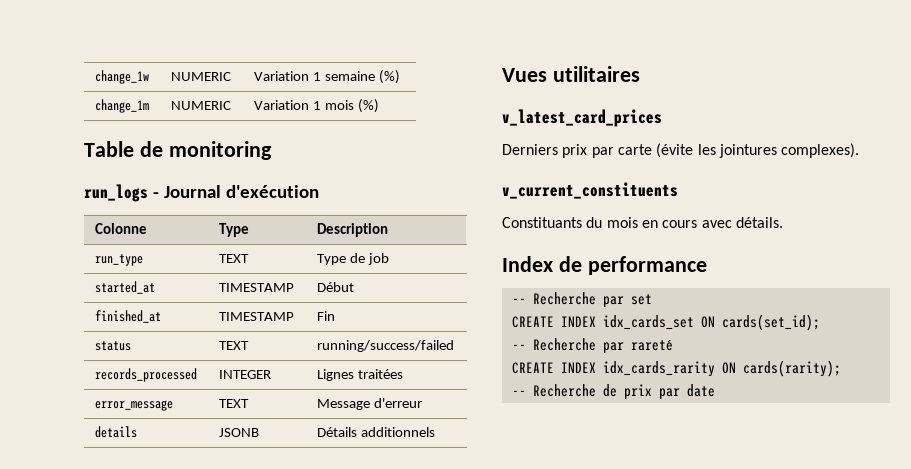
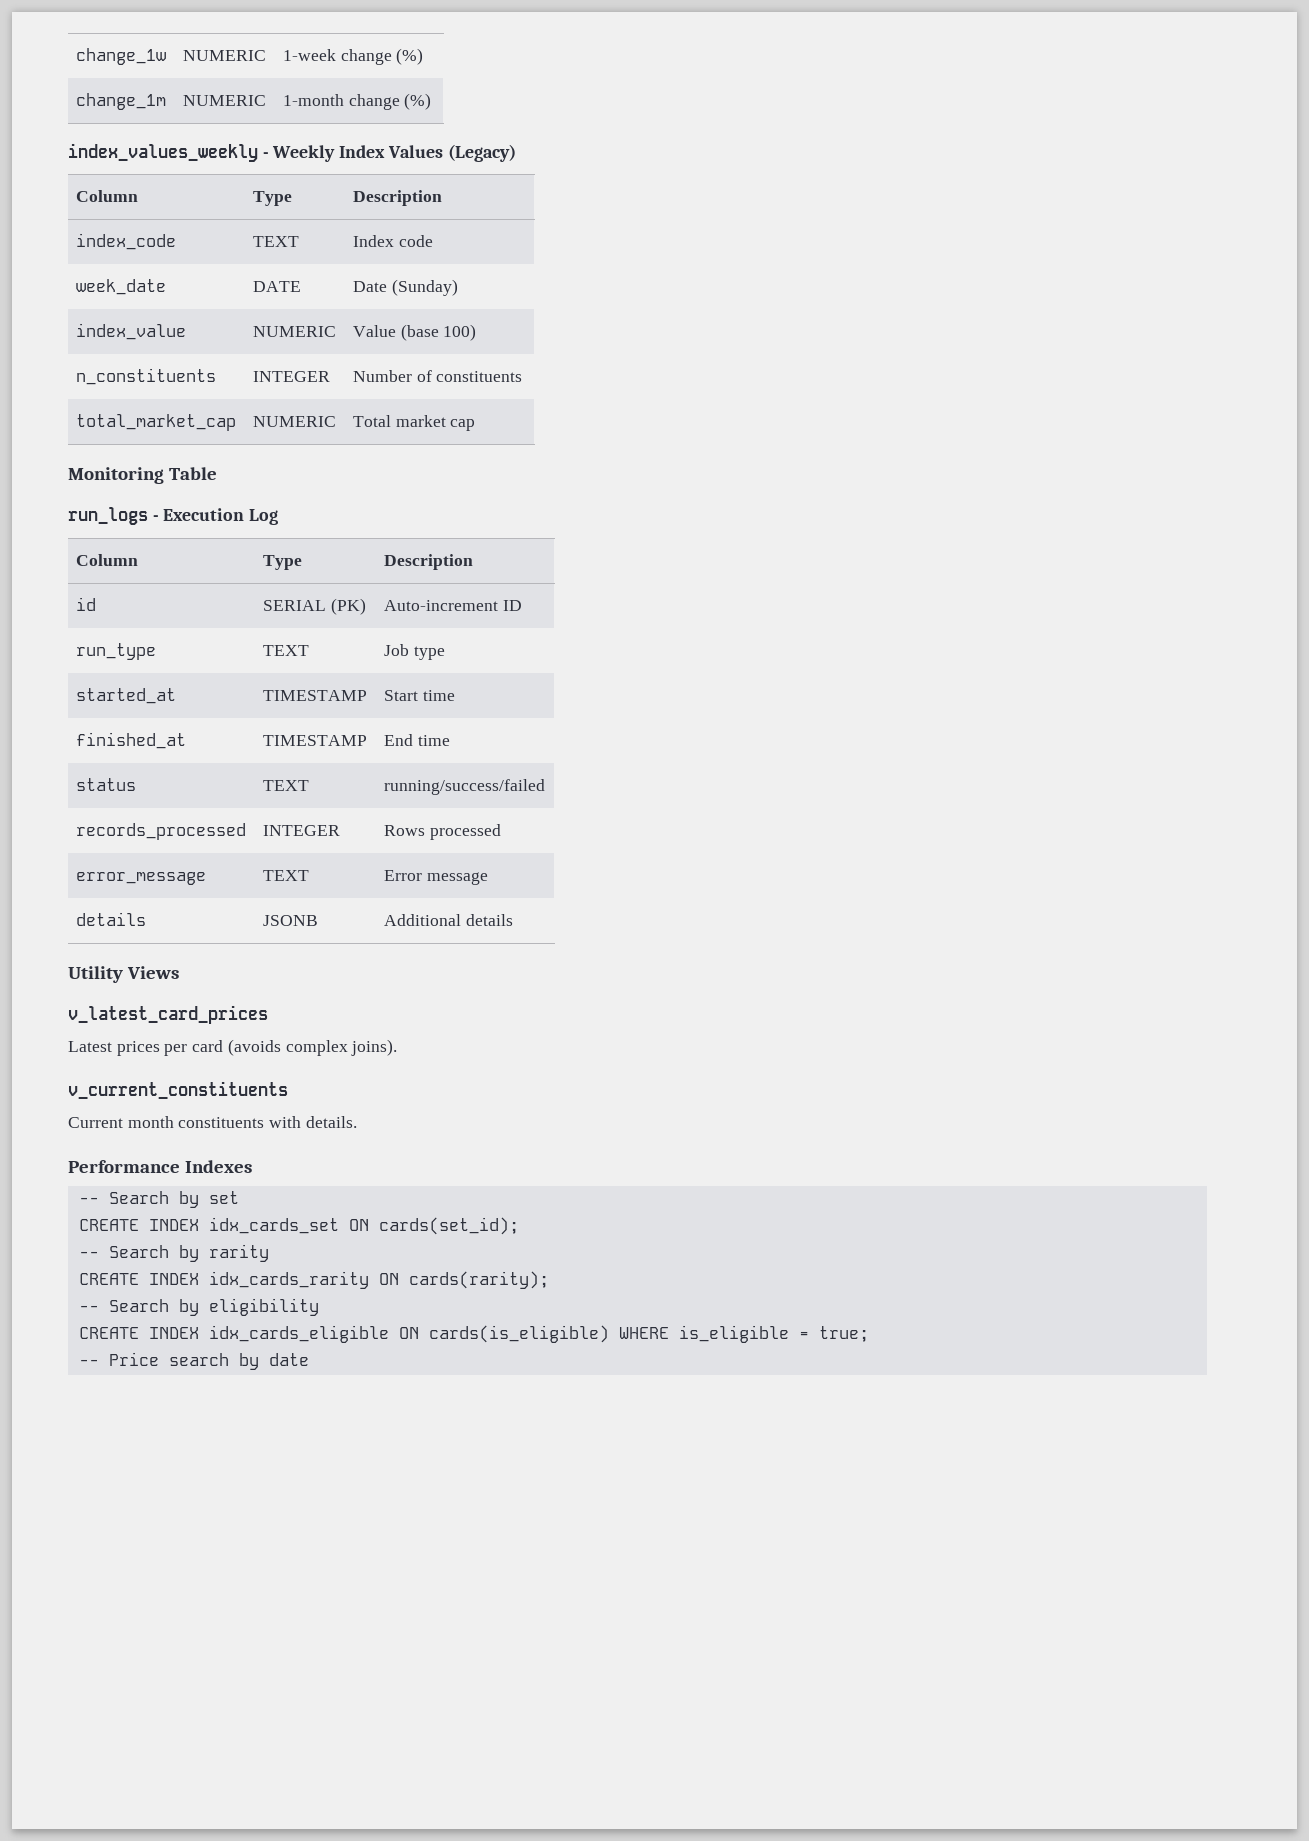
- change_1w | NUMERIC | Variation 1 semaine (%)
+ change_1w | NUMERIC | 1-week change (%)
- change_1m | NUMERIC | Variation 1 mois (%)
- Table de monitoring
- run_logs - Journal d'exécution
- Colonne | Type | Description
+ change_1m | NUMERIC | 1-month change (%)
+ index_values_weekly - Weekly Index Values (Legacy)
+ Column | Type | Description
+ index_code | TEXT | Index code
+ week_date | DATE | Date (Sunday)
+ index_value | NUMERIC | Value (base 100)
+ n_constituents | INTEGER | Number of constituents
+ total_market_cap | NUMERIC | Total market cap
+ Monitoring Table
+ run_logs - Execution Log
+ Column | Type | Description
+ id | SERIAL (PK) | Auto-increment ID
- run_type | TEXT | Type de job
+ run_type | TEXT | Job type
- started_at | TIMESTAMP | Début
+ started_at | TIMESTAMP | Start time
- finished_at | TIMESTAMP | Fin
+ finished_at | TIMESTAMP | End time
- records_processed | INTEGER | Lignes traitées
+ records_processed | INTEGER | Rows processed
- error_message | TEXT | Message d'erreur
+ error_message | TEXT | Error message
- details | JSONB | Détails additionnels
- Vues utilitaires
+ details | JSONB | Additional details
+ Utility Views
  v_latest_card_prices
- Derniers prix par carte (évite les jointures complexes).
+ Latest prices per card (avoids complex joins).
  v_current_constituents
- Constituants du mois en cours avec détails.
- Index de performance
- -- Recherche par set
+ Current month constituents with details.
+ Performance Indexes
+ -- Search by set
- -- Recherche par rareté
+ -- Search by rarity
- -- Recherche de prix par date
+ -- Search by eligibility
+ CREATE INDEX idx_cards_eligible ON cards(is_eligible) WHERE is_eligible = true;
+ -- Price search by date

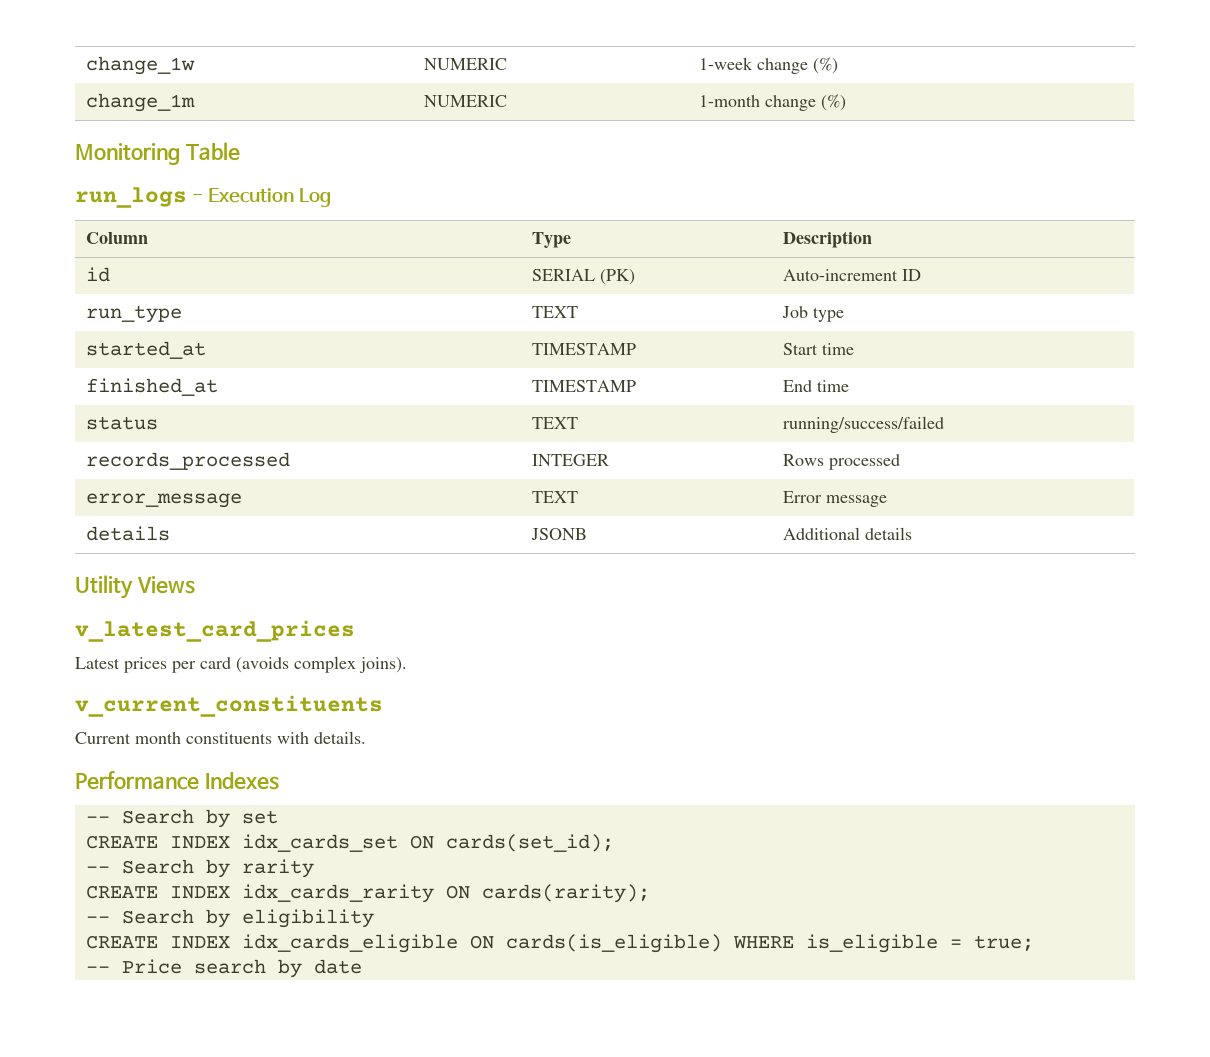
- index_values_weekly - Weekly Index Values (Legacy)
- Column | Type | Description
- index_code | TEXT | Index code
- week_date | DATE | Date (Sunday)
- index_value | NUMERIC | Value (base 100)
- n_constituents | INTEGER | Number of constituents
- total_market_cap | NUMERIC | Total market cap

